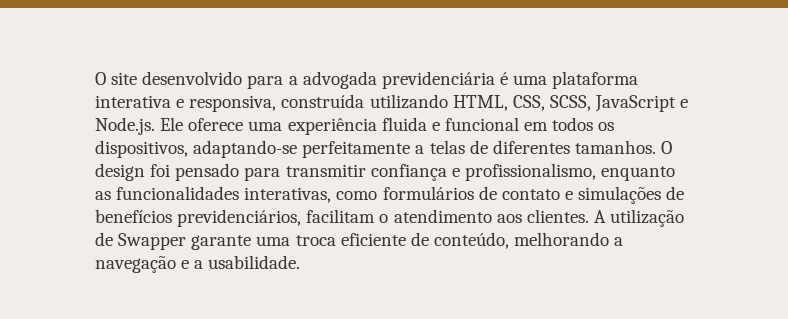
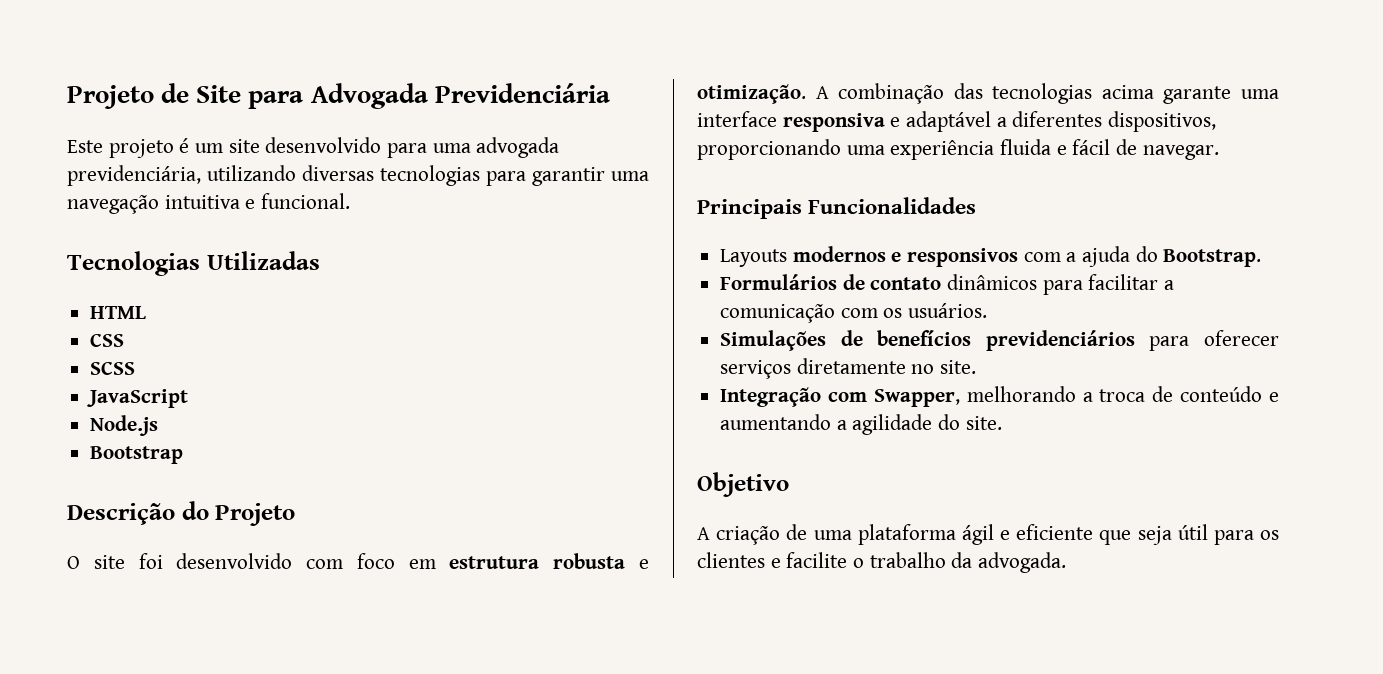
- O site desenvolvido para a advogada previdenciária é uma plataforma interativa e responsiva, construída utilizando HTML, CSS, SCSS, JavaScript e Node.js. Ele oferece uma experiência fluida e funcional em todos os dispositivos, adaptando-se perfeitamente a telas de diferentes tamanhos. O design foi pensado para transmitir confiança e profissionalismo, enquanto as funcionalidades interativas, como formulários de contato e simulações de benefícios previdenciários, facilitam o atendimento aos clientes. A utilização de Swapper garante uma troca eficiente de conteúdo, melhorando a navegação e a usabilidade.
+ Projeto de Site para Advogada Previdenciária
+ Este projeto é um site desenvolvido para uma advogada previdenciária, utilizando diversas tecnologias para garantir uma navegação intuitiva e funcional.
+ Tecnologias Utilizadas
+ HTML
+ CSS
+ SCSS
+ JavaScript
+ Node.js
+ Bootstrap
+ Descrição do Projeto
+ O site foi desenvolvido com foco em estrutura robusta e otimização. A combinação das tecnologias acima garante uma interface responsiva e adaptável a diferentes dispositivos, proporcionando uma experiência fluida e fácil de navegar.
+ Principais Funcionalidades
+ Layouts modernos e responsivos com a ajuda do Bootstrap.
+ Formulários de contato dinâmicos para facilitar a comunicação com os usuários.
+ Simulações de benefícios previdenciários para oferecer serviços diretamente no site.
+ Integração com Swapper, melhorando a troca de conteúdo e aumentando a agilidade do site.
+ Objetivo
+ A criação de uma plataforma ágil e eficiente que seja útil para os clientes e facilite o trabalho da advogada.

